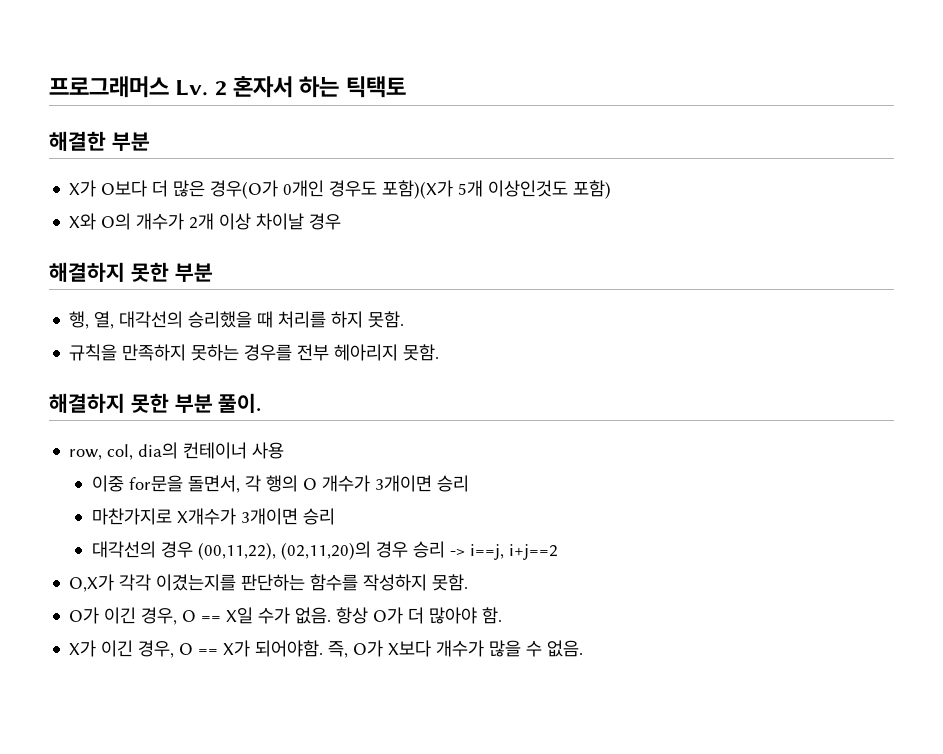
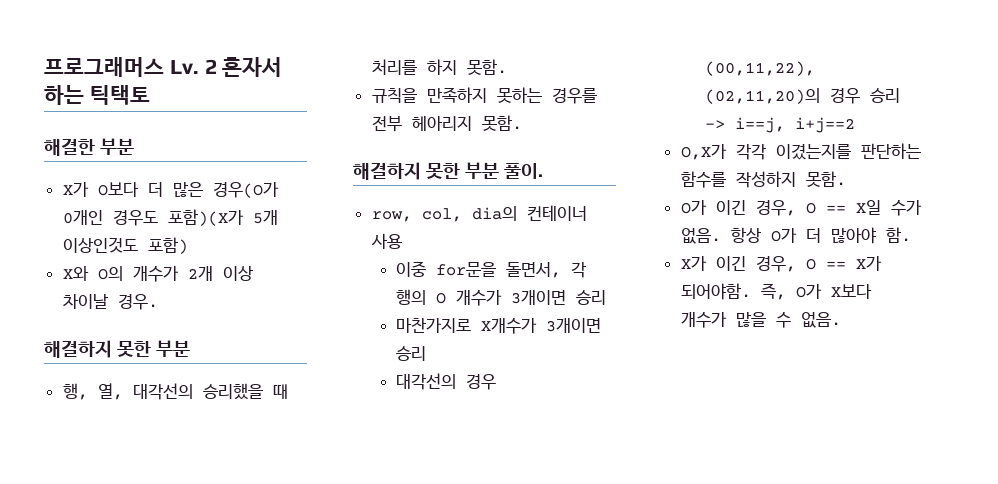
- X와 O의 개수가 2개 이상 차이날 경우
+ X와 O의 개수가 2개 이상 차이날 경우.

